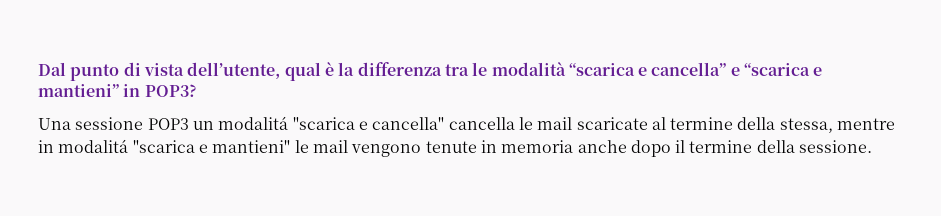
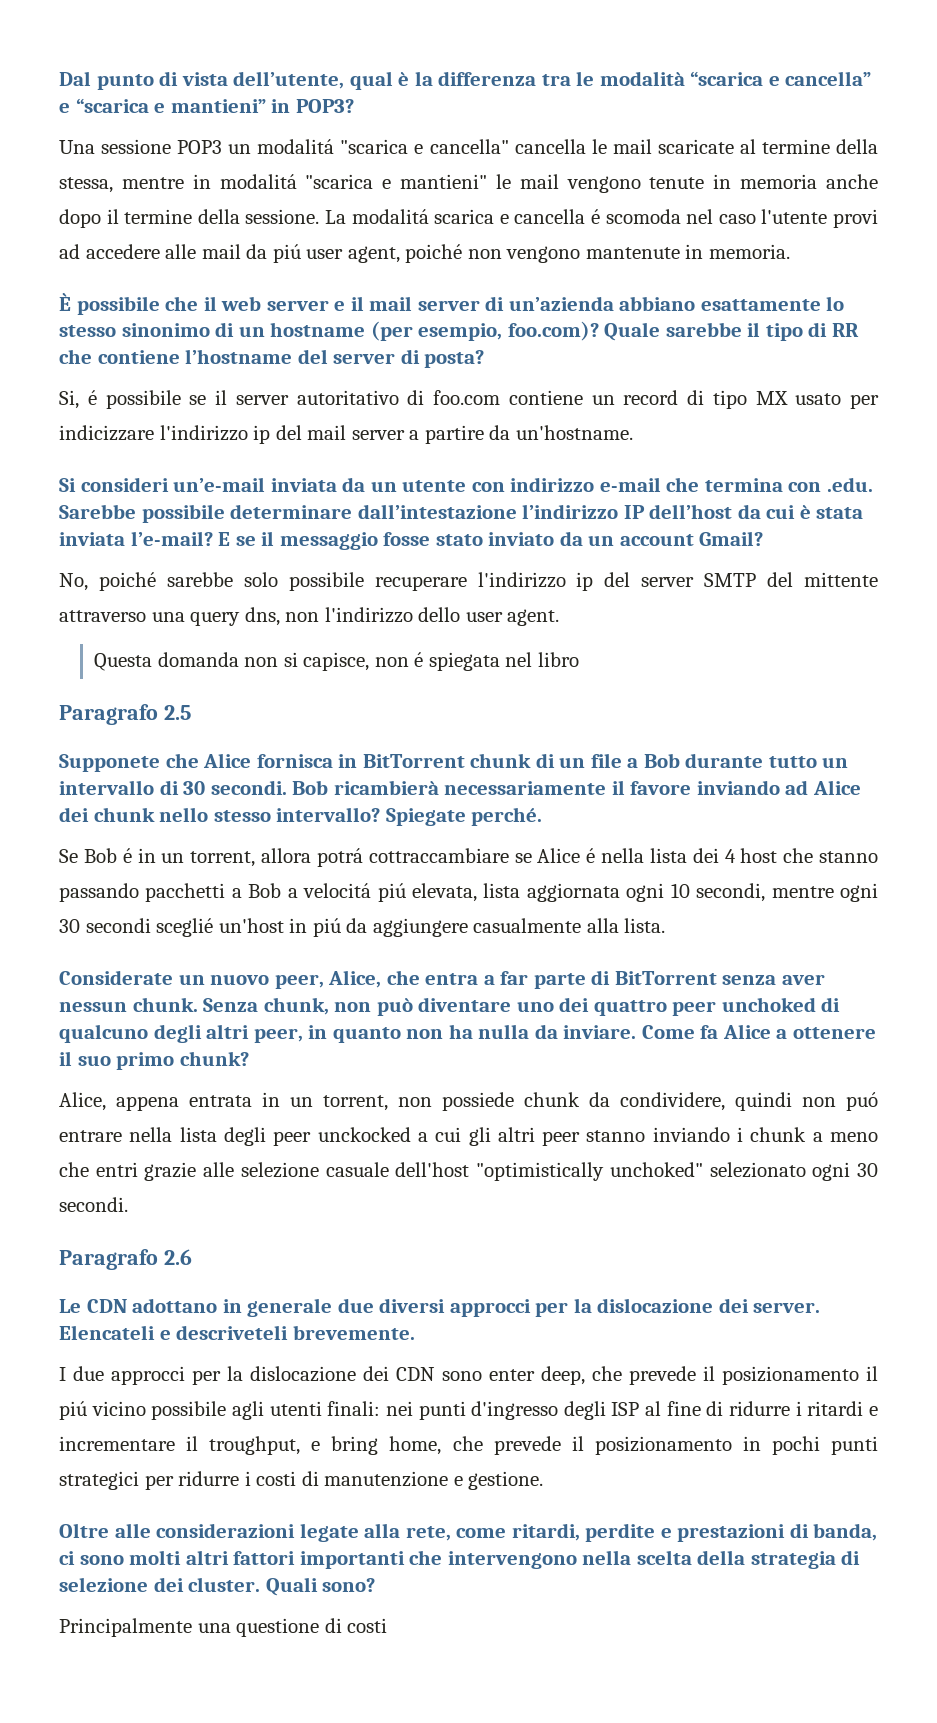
+ La modalitá scarica e cancella é scomoda nel caso l'utente provi ad accedere alle mail da piú user agent, poiché non vengono mantenute in memoria.
+ È possibile che il web server e il mail server di un’azienda abbiano esattamente lo stesso sinonimo di un hostname (per esempio, foo.com)? Quale sarebbe il tipo di RR che contiene l’hostname del server di posta?
+ Si, é possibile se il server autoritativo di foo.com contiene un record di tipo MX usato per indicizzare l'indirizzo ip del mail server a partire da un'hostname.
+ Si consideri un’e-mail inviata da un utente con indirizzo e-mail che termina con .edu. Sarebbe possibile determinare dall’intestazione l’indirizzo IP dell’host da cui è stata inviata l’e-mail? E se il messaggio fosse stato inviato da un account Gmail?
+ No, poiché sarebbe solo possibile recuperare l'indirizzo ip del server SMTP del mittente attraverso una query dns, non l'indirizzo dello user agent.
+ Questa domanda non si capisce, non é spiegata nel libro
+ Paragrafo 2.5
+ Supponete che Alice fornisca in BitTorrent chunk di un file a Bob durante tutto un intervallo di 30 secondi. Bob ricambierà necessariamente il favore inviando ad Alice dei chunk nello stesso intervallo? Spiegate perché.
+ Se Bob é in un torrent, allora potrá cottraccambiare se Alice é nella lista dei 4 host che stanno passando pacchetti a Bob a velocitá piú elevata, lista aggiornata ogni 10 secondi, mentre ogni 30 secondi sceglié un'host in piú da aggiungere casualmente alla lista.
+ Considerate un nuovo peer, Alice, che entra a far parte di BitTorrent senza aver nessun chunk. Senza chunk, non può diventare uno dei quattro peer unchoked di qualcuno degli altri peer, in quanto non ha nulla da inviare. Come fa Alice a ottenere il suo primo chunk?
+ Alice, appena entrata in un torrent, non possiede chunk da condividere, quindi non puó entrare nella lista degli peer unckocked a cui gli altri peer stanno inviando i chunk a meno che entri grazie alle selezione casuale dell'host "optimistically unchoked" selezionato ogni 30 secondi.
+ Paragrafo 2.6
+ Le CDN adottano in generale due diversi approcci per la dislocazione dei server. Elencateli e descriveteli brevemente.
+ I due approcci per la dislocazione dei CDN sono enter deep, che prevede il posizionamento il piú vicino possibile agli utenti finali: nei punti d'ingresso degli ISP al fine di ridurre i ritardi e incrementare il troughput, e bring home, che prevede il posizionamento in pochi punti strategici per ridurre i costi di manutenzione e gestione.
+ Oltre alle considerazioni legate alla rete, come ritardi, perdite e prestazioni di banda, ci sono molti altri fattori importanti che intervengono nella scelta della strategia di selezione dei cluster. Quali sono?
+ Principalmente una questione di costi

